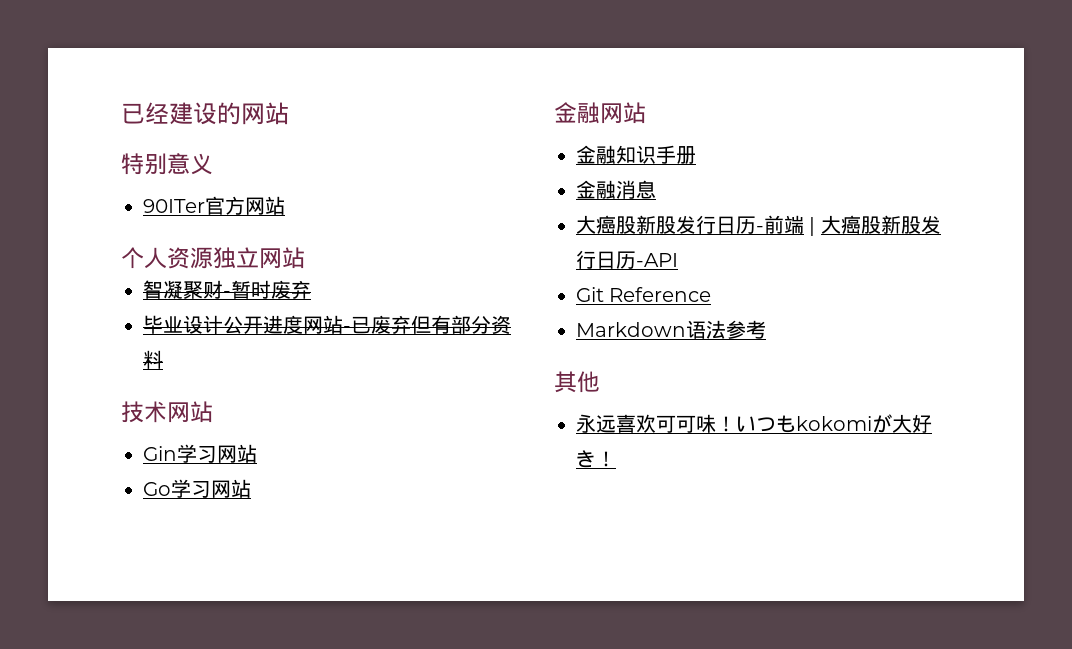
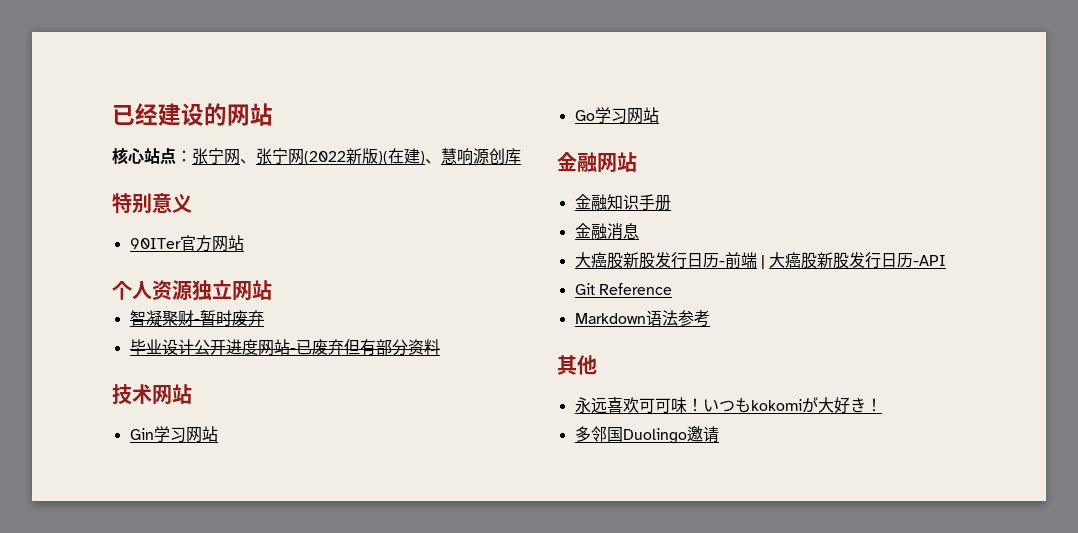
+ 核心站点：张宁网、张宁网(2022新版)(在建)、慧响源创库
+ 多邻国Duolingo邀请

